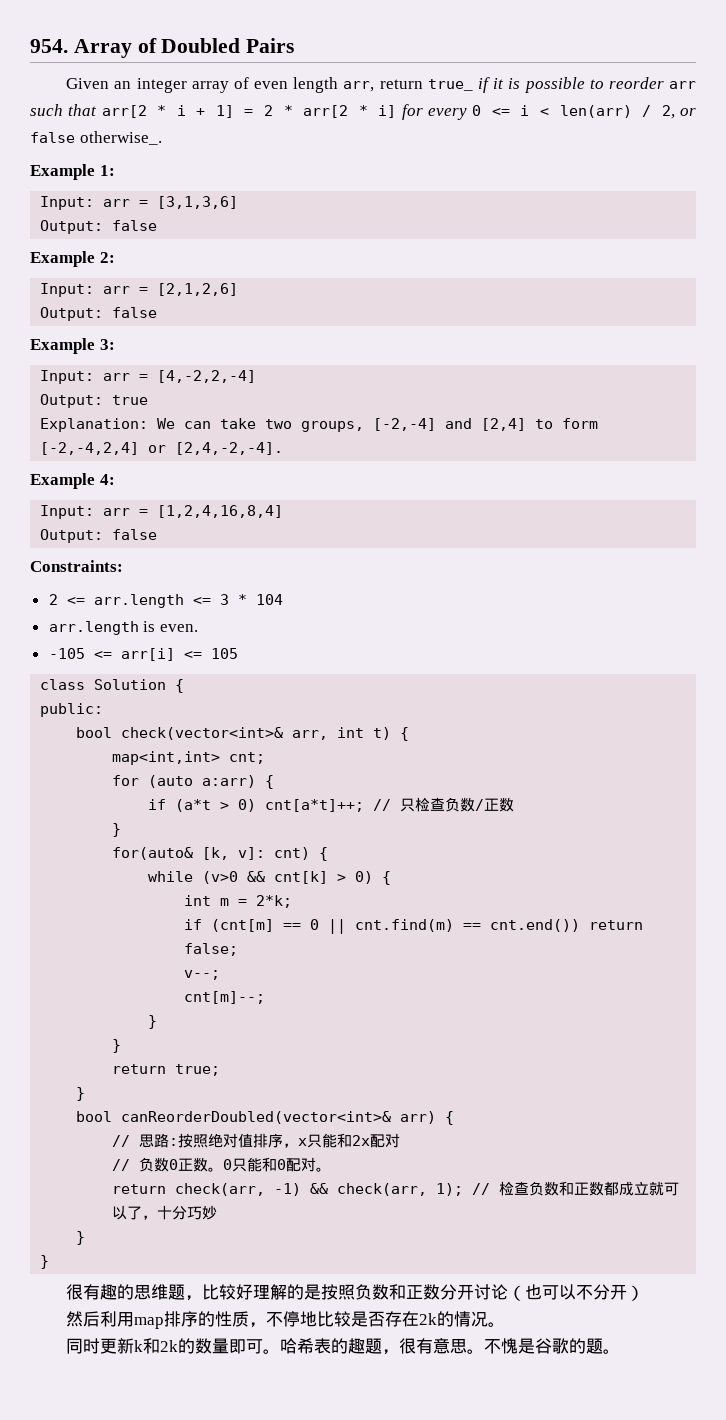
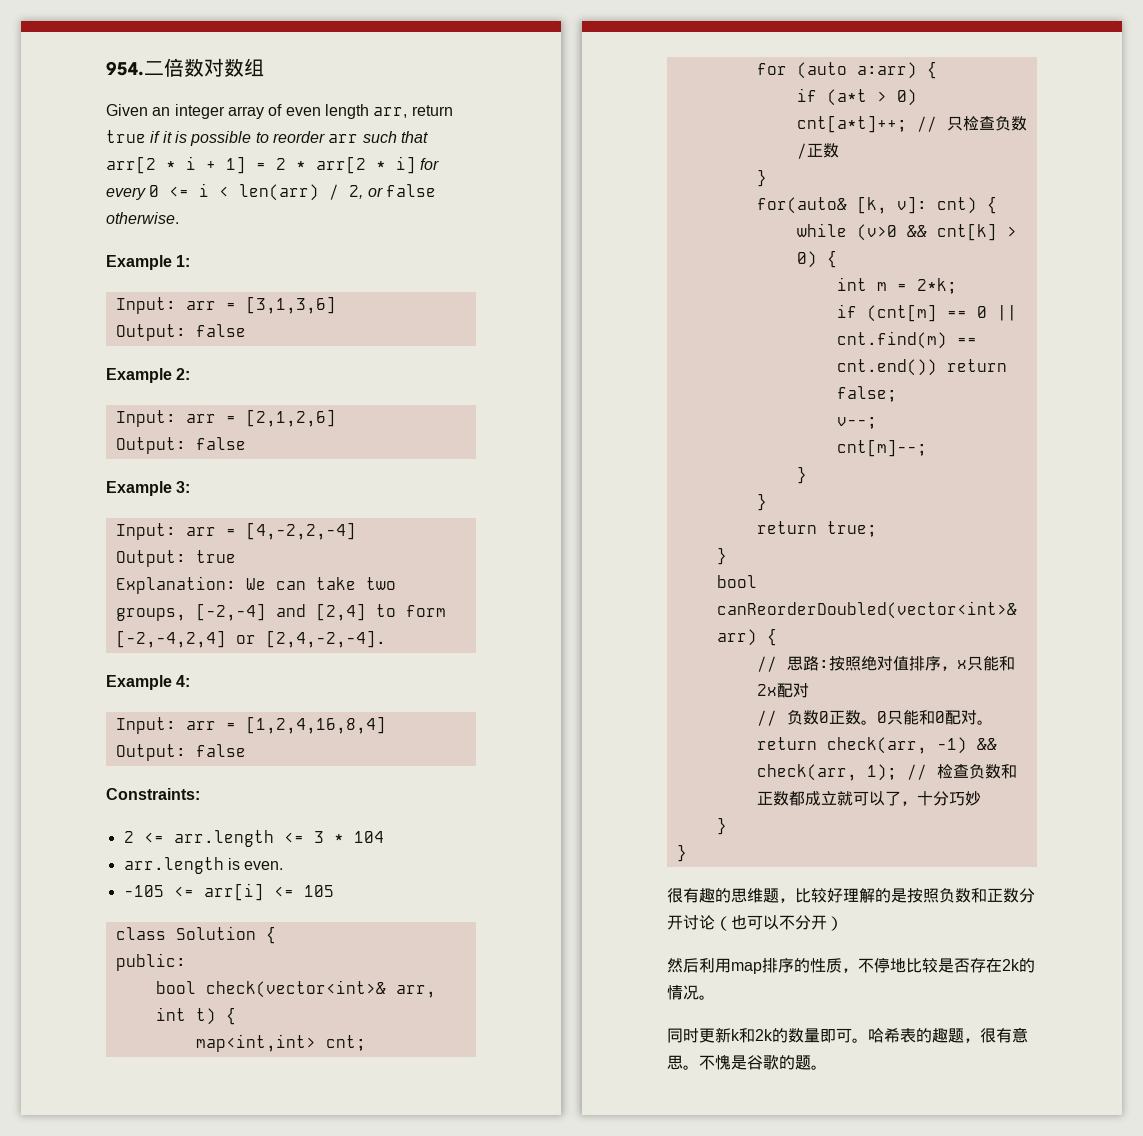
- 954. Array of Doubled Pairs
+ 954.二倍数对数组
- Given an integer array of even length arr, return true_ if it is possible to reorder arr such that arr[2 * i + 1] = 2 * arr[2 * i] for every 0 <= i < len(arr) / 2, or false otherwise_.
+ Given an integer array of even length arr, return true if it is possible to reorder arr such that arr[2 * i + 1] = 2 * arr[2 * i] for every 0 <= i < len(arr) / 2, or false otherwise.

